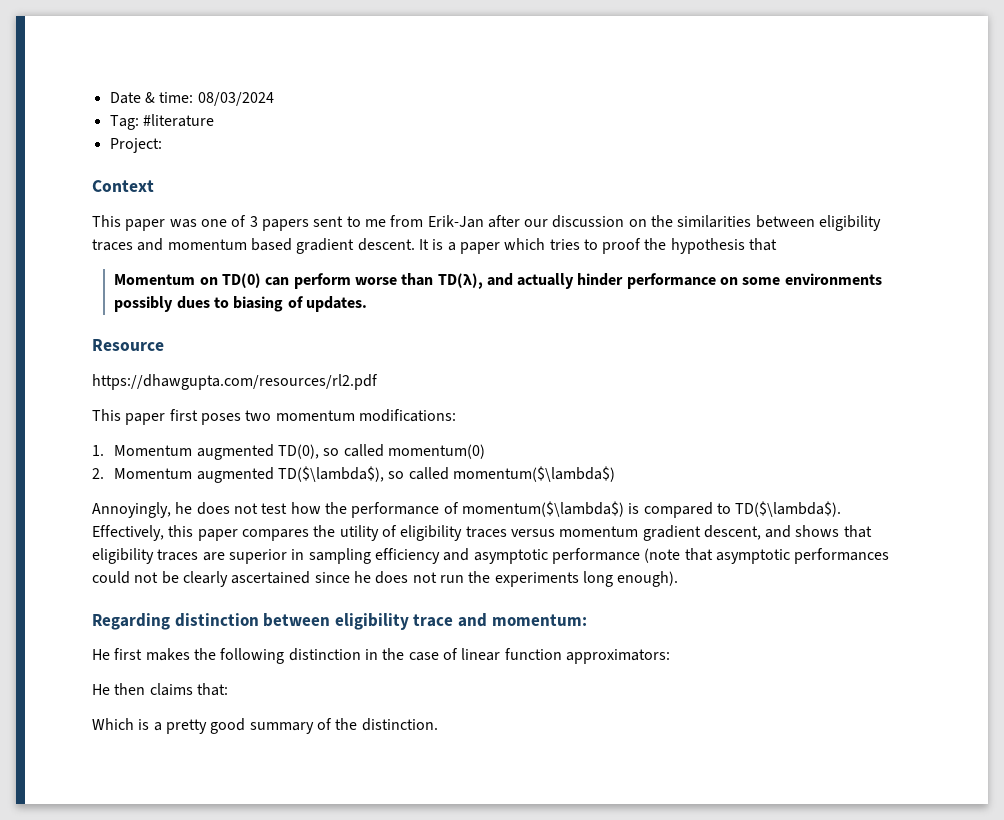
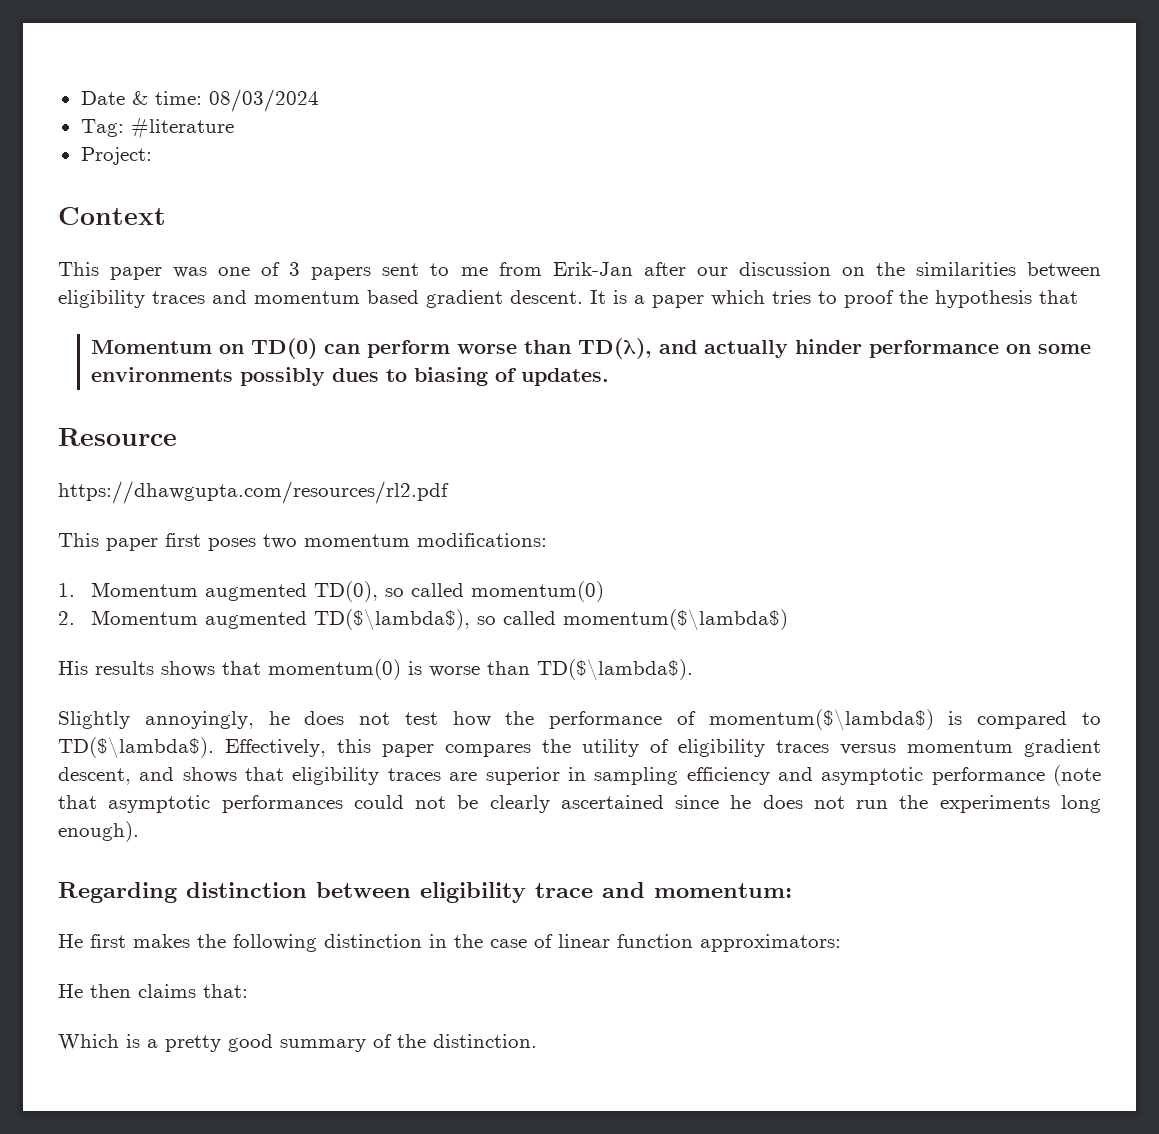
- Annoyingly, he does not test how the performance of momentum($\lambda$) is compared to TD($\lambda$).
+ His results shows that momentum(0) is worse than TD($\lambda$).
+ Slightly annoyingly, he does not test how the performance of momentum($\lambda$) is compared to TD($\lambda$).

